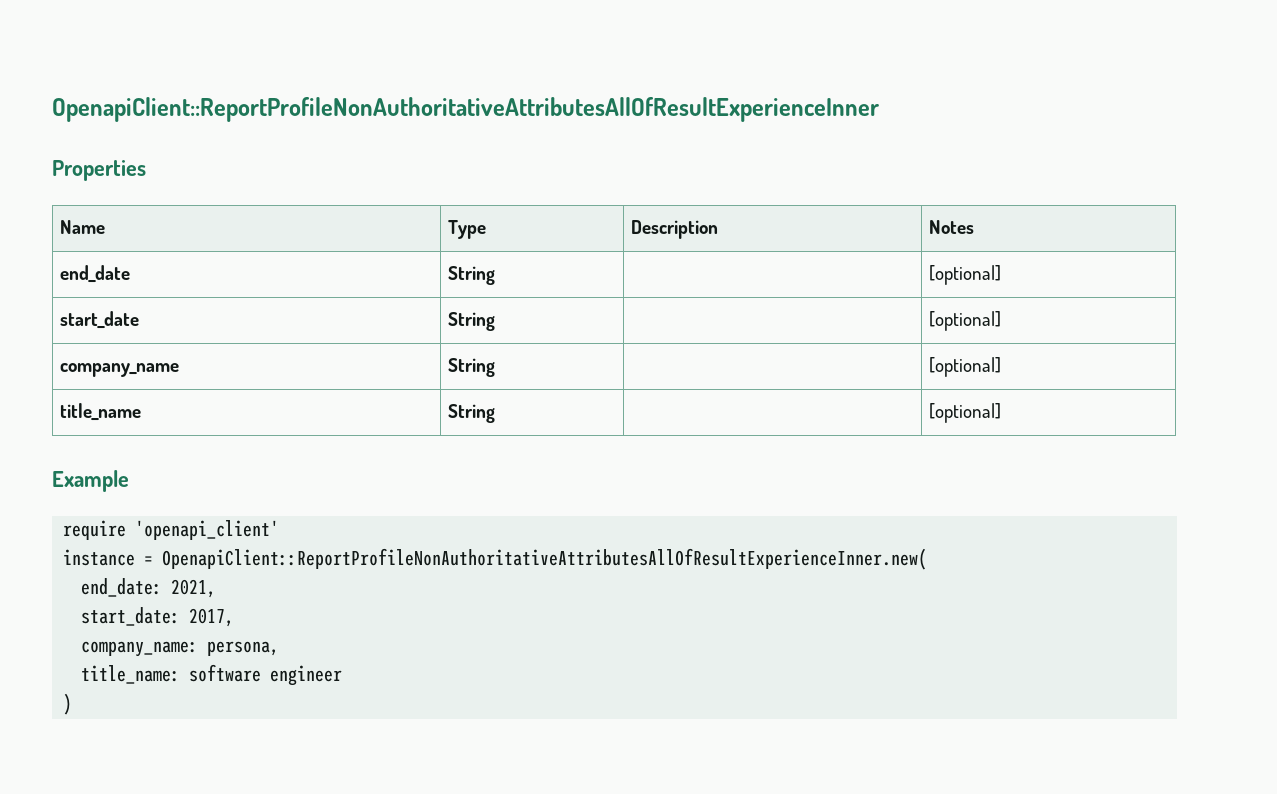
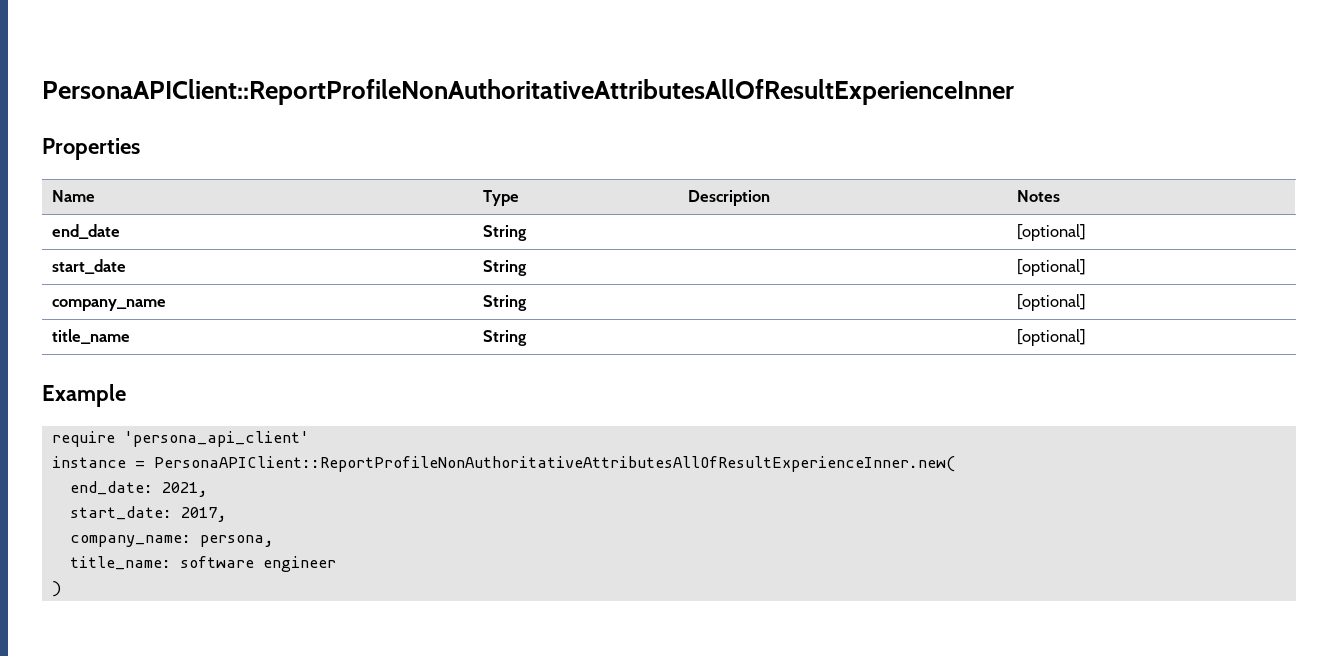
- OpenapiClient::ReportProfileNonAuthoritativeAttributesAllOfResultExperienceInner
+ PersonaAPIClient::ReportProfileNonAuthoritativeAttributesAllOfResultExperienceInner
- require 'openapi_client'
+ require 'persona_api_client'
- instance = OpenapiClient::ReportProfileNonAuthoritativeAttributesAllOfResultExperienceInner.new(
+ instance = PersonaAPIClient::ReportProfileNonAuthoritativeAttributesAllOfResultExperienceInner.new(

